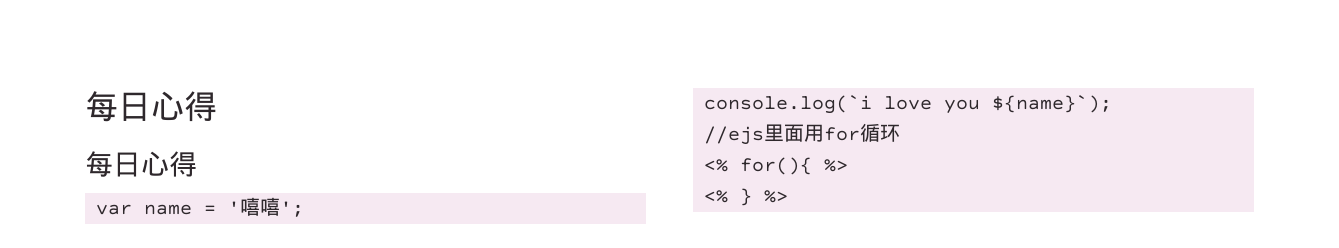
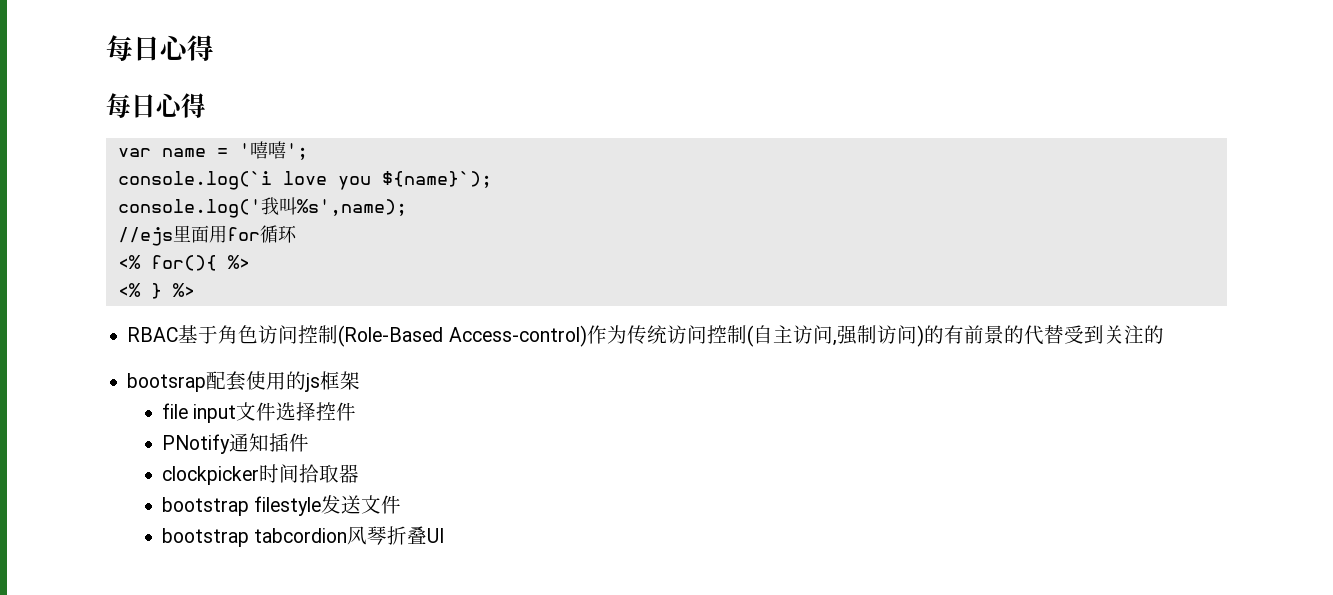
+ console.log('我叫%s',name);
+ RBAC基于角色访问控制(Role-Based Access-control)作为传统访问控制(自主访问,强制访问)的有前景的代替受到关注的
+ bootsrap配套使用的js框架
+ file input文件选择控件
+ PNotify通知插件
+ clockpicker时间拾取器
+ bootstrap filestyle发送文件
+ bootstrap tabcordion风琴折叠UI

